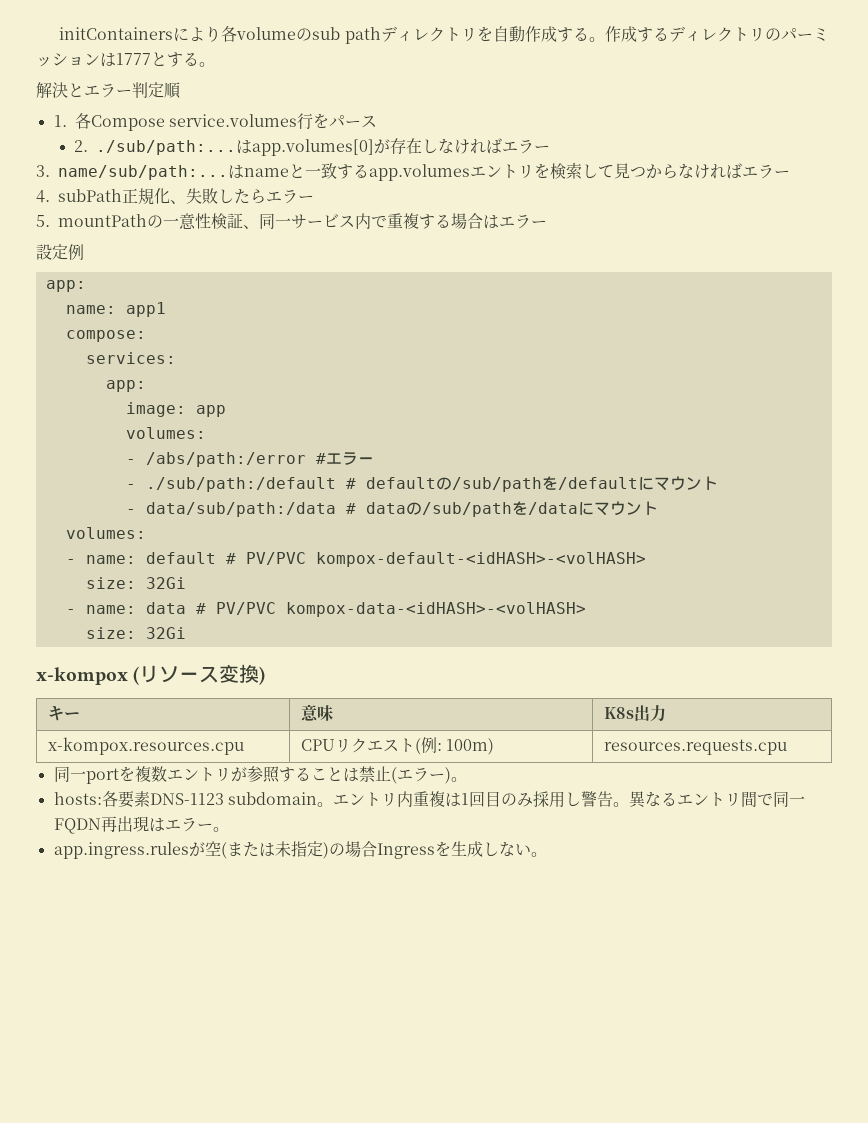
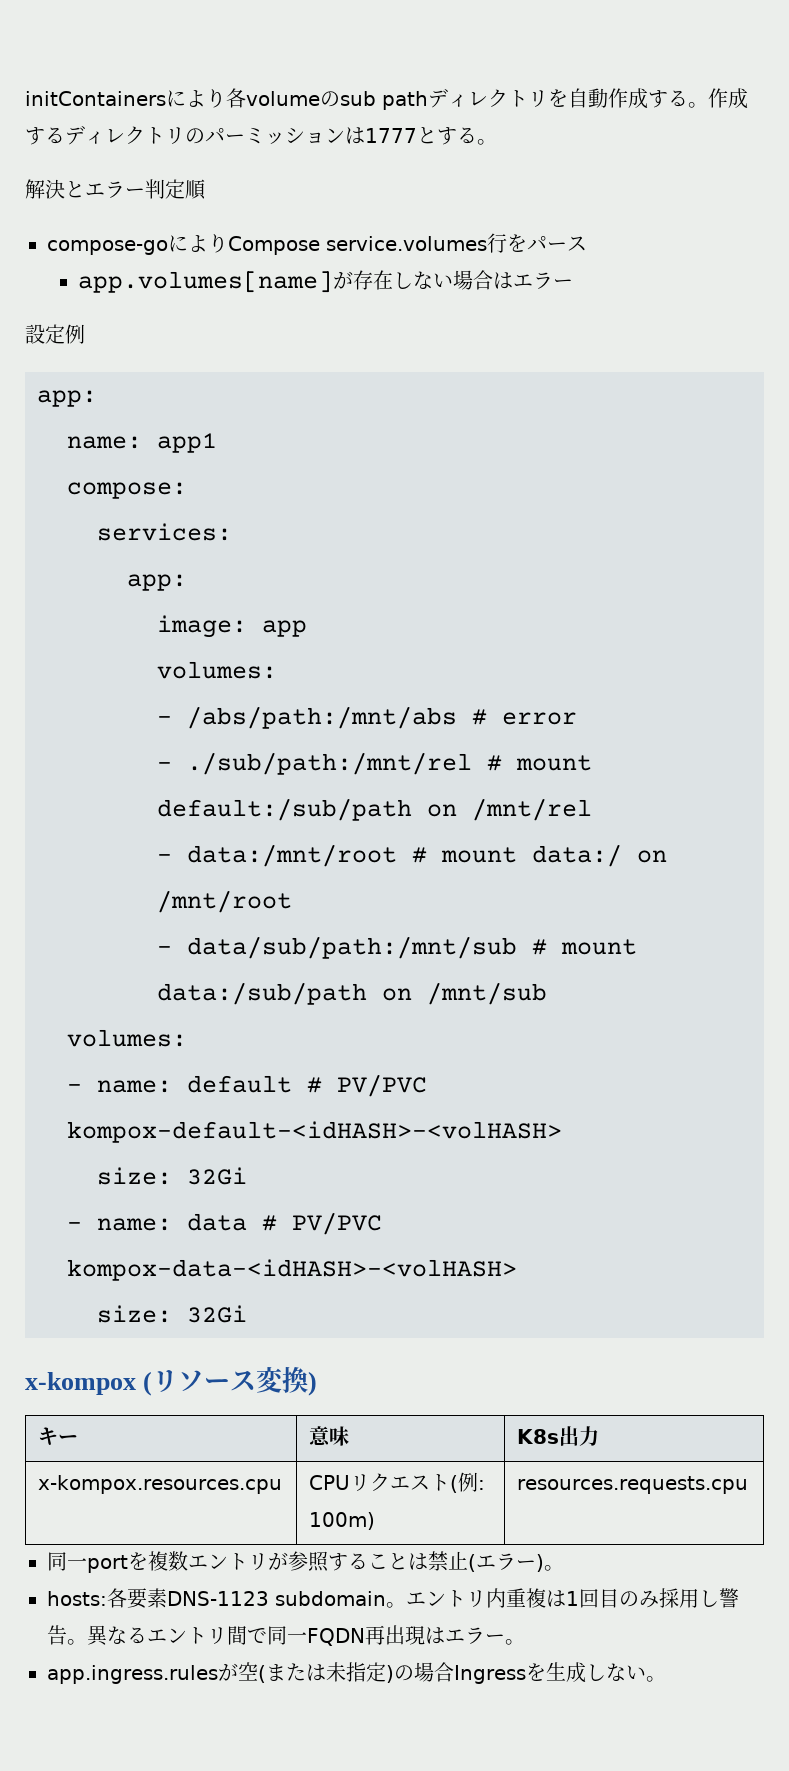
- 1.各Compose service.volumes行をパース
+ compose-goによりCompose service.volumes行をパース
- 2. ./sub/path:...はapp.volumes[0]が存在しなければエラー
- 3. name/sub/path:...はnameと一致するapp.volumesエントリを検索して見つからなければエラー
- 4. subPath正規化、失敗したらエラー
- 5. mountPathの一意性検証、同一サービス内で重複する場合はエラー
+ app.volumes[name]が存在しない場合はエラー
- - /abs/path:/error #エラー
- - ./sub/path:/default # defaultの/sub/pathを/defaultにマウント
- - data/sub/path:/data # dataの/sub/pathを/dataにマウント
+ - /abs/path:/mnt/abs # error
+ - ./sub/path:/mnt/rel # mount default:/sub/path on /mnt/rel
+ - data:/mnt/root # mount data:/ on /mnt/root
+ - data/sub/path:/mnt/sub # mount data:/sub/path on /mnt/sub

